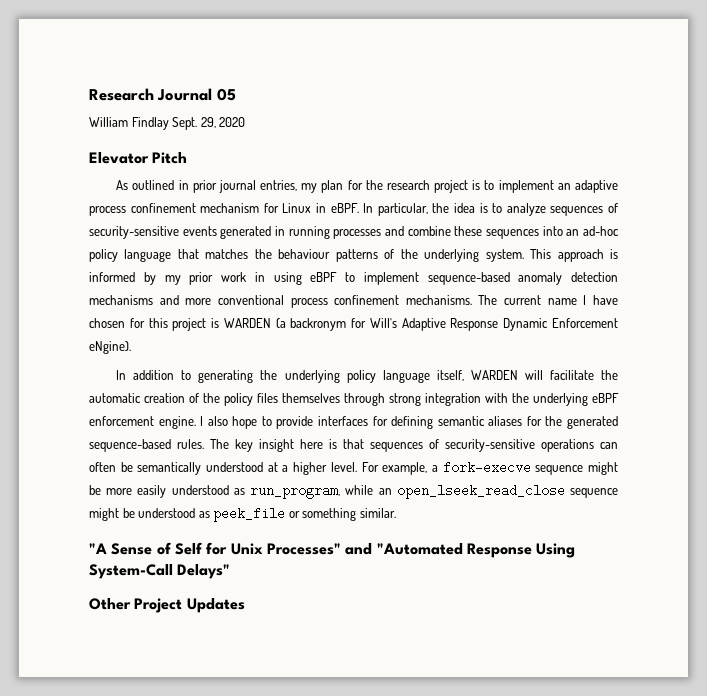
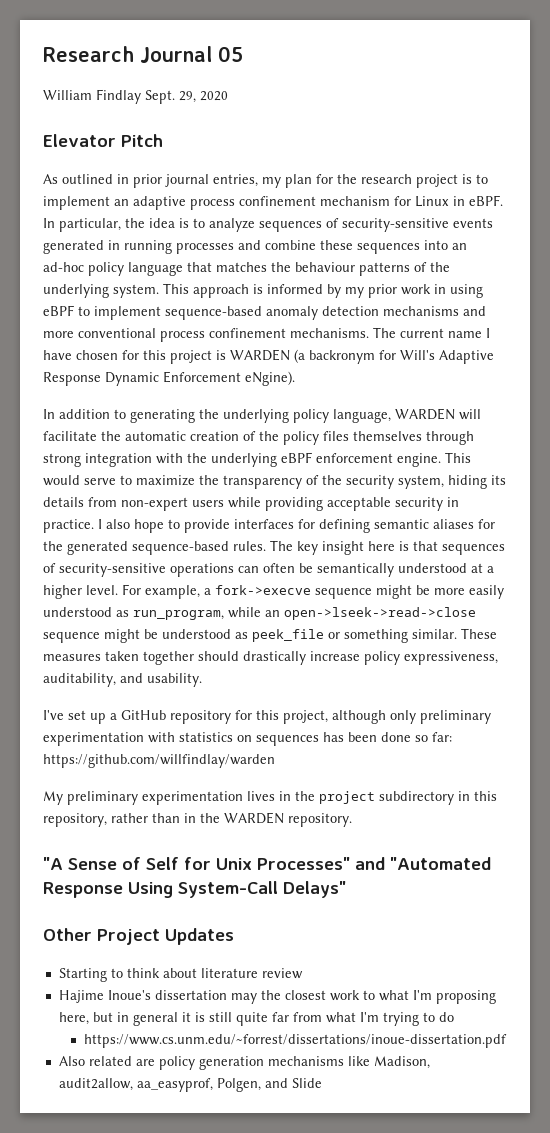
- In addition to generating the underlying policy language itself, WARDEN will facilitate the automatic creation of the policy files themselves through strong integration with the underlying eBPF enforcement engine.
+ In addition to generating the underlying policy language, WARDEN will facilitate the automatic creation of the policy files themselves through strong integration with the underlying eBPF enforcement engine.
+ This would serve to maximize the transparency of the security system, hiding its details from non-expert users while providing acceptable security in practice.
- For example, a fork-execve sequence might be more easily understood as run_program, while an open_lseek_read_close sequence might be understood as peek_file or something similar.
+ For example, a fork->execve sequence might be more easily understood as run_program, while an open->lseek->read->close sequence might be understood as peek_file or something similar. These measures taken together should drastically increase policy expressiveness, auditability, and usability.
+ I've set up a GitHub repository for this project, although only preliminary experimentation with statistics on sequences has been done so far: https://github.com/willfindlay/warden
+ My preliminary experimentation lives in the project subdirectory in this repository, rather than in the WARDEN repository.
+ Starting to think about literature review
+ Hajime Inoue's dissertation may the closest work to what I'm proposing here, but in general it is still quite far from what I'm trying to do
+ https://www.cs.unm.edu/~forrest/dissertations/inoue-dissertation.pdf
+ Also related are policy generation mechanisms like Madison, audit2allow, aa_easyprof, Polgen, and Slide

